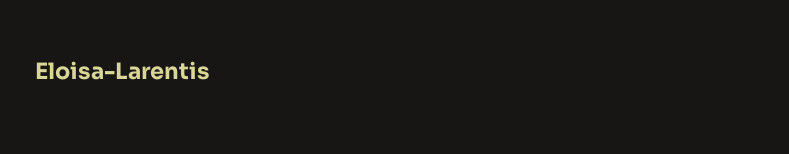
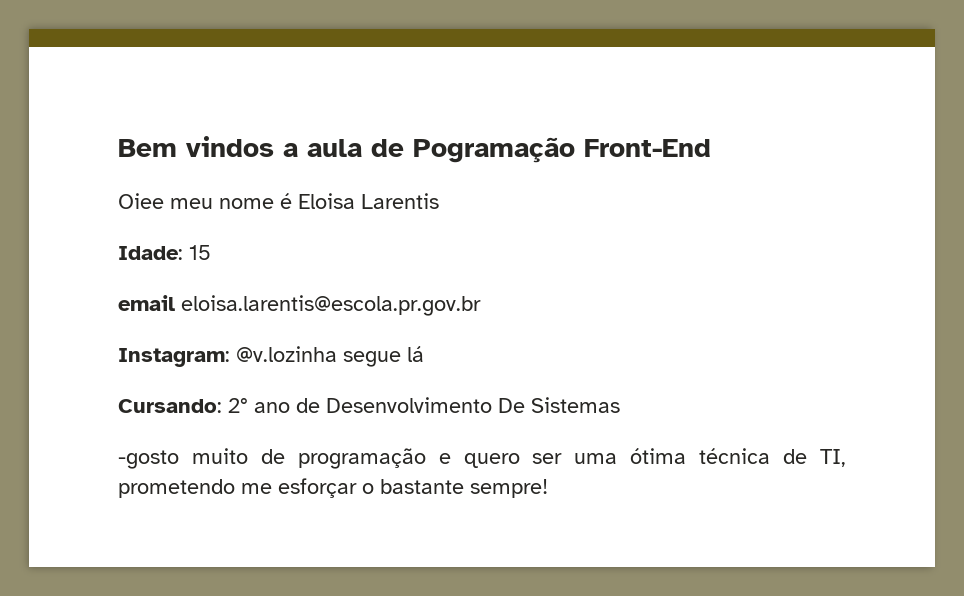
- Eloisa-Larentis
+ Bem vindos a aula de Pogramação Front-End
+ Oiee meu nome é Eloisa Larentis
+ Idade: 15
+ email eloisa.larentis@escola.pr.gov.br
+ Instagram: @v.lozinha segue lá
+ Cursando: 2° ano de Desenvolvimento De Sistemas
+ -gosto muito de programação e quero ser uma ótima técnica de TI, prometendo me esforçar o bastante sempre!

